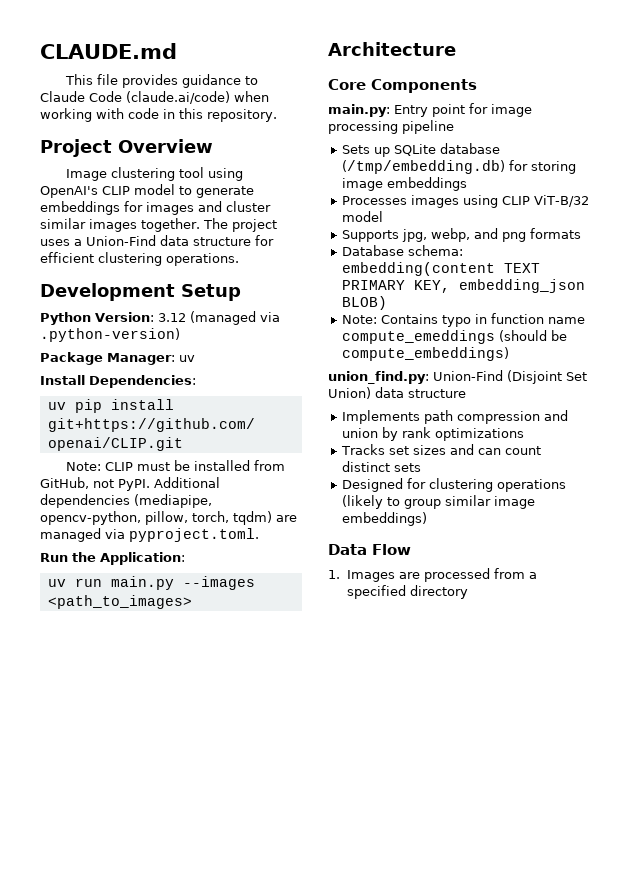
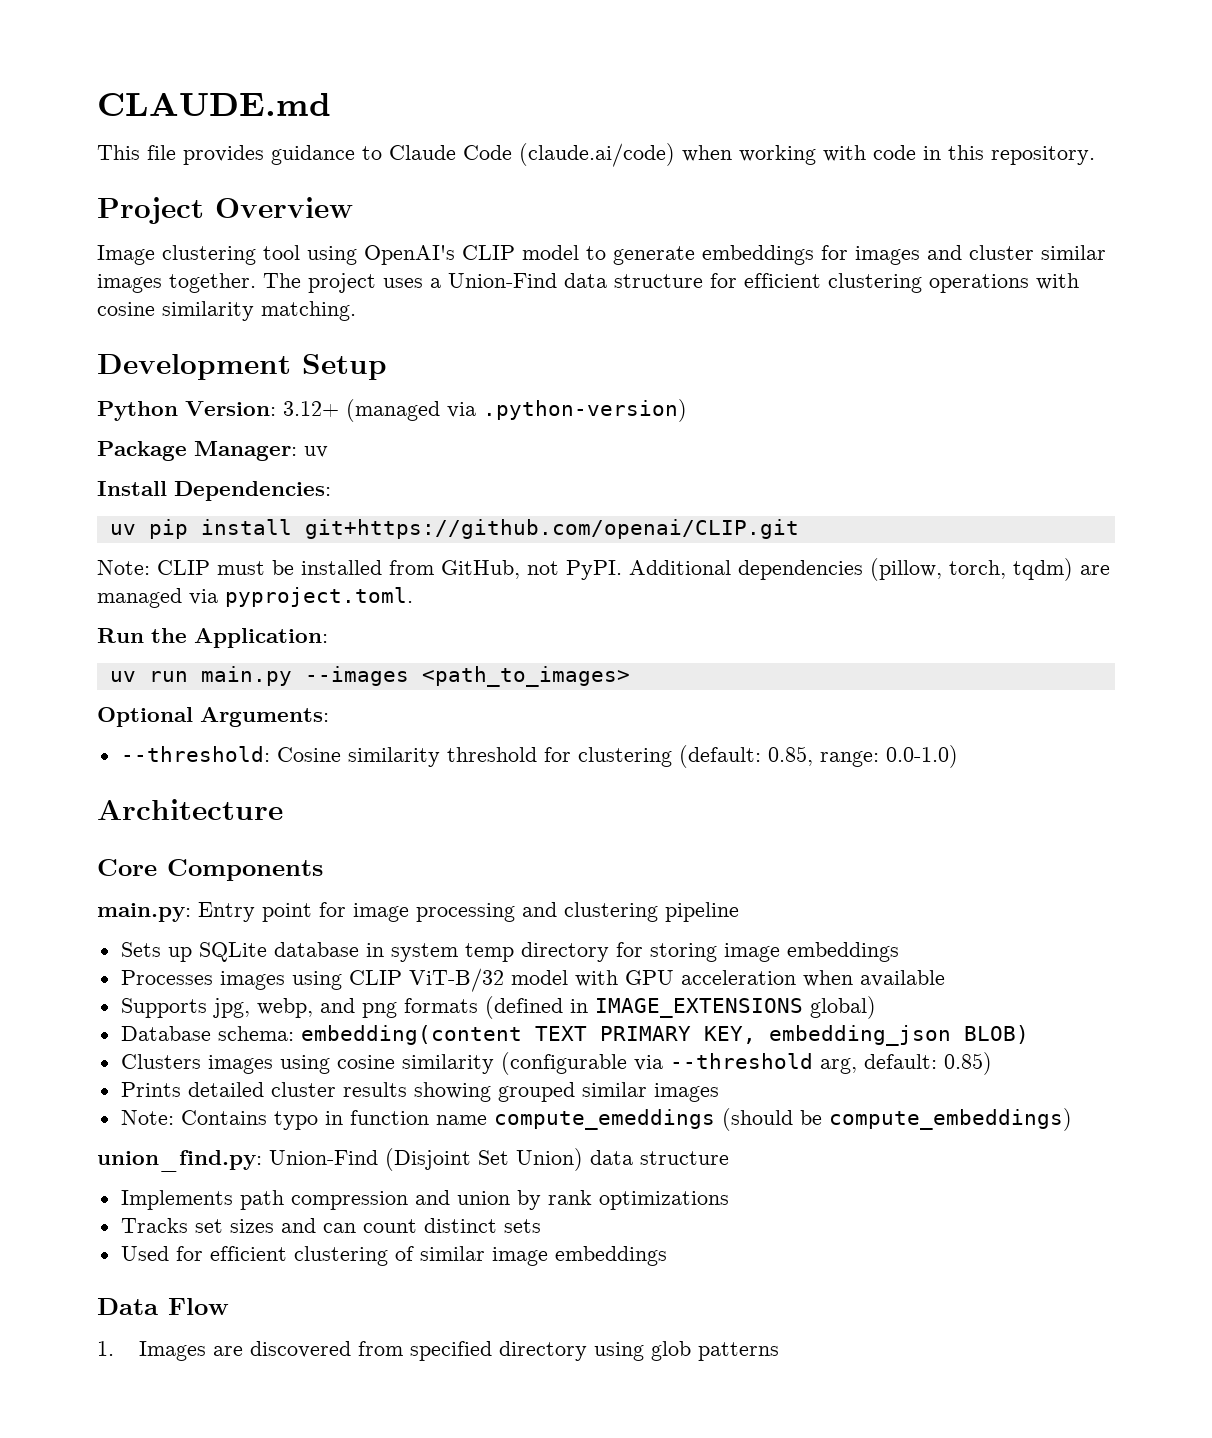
- The project uses a Union-Find data structure for efficient clustering operations.
+ The project uses a Union-Find data structure for efficient clustering operations with cosine similarity matching.
- Python Version: 3.12 (managed via .python-version)
+ Python Version: 3.12+ (managed via .python-version)
- Additional dependencies (mediapipe, opencv-python, pillow, torch, tqdm) are managed via pyproject.toml.
+ Additional dependencies (pillow, torch, tqdm) are managed via pyproject.toml.
+ Optional Arguments:
+ --threshold: Cosine similarity threshold for clustering (default: 0.85, range: 0.0-1.0)
- main.py: Entry point for image processing pipeline
+ main.py: Entry point for image processing and clustering pipeline
- Sets up SQLite database (/tmp/embedding.db) for storing image embeddings
+ Sets up SQLite database in system temp directory for storing image embeddings
- Processes images using CLIP ViT-B/32 model
+ Processes images using CLIP ViT-B/32 model with GPU acceleration when available
- Supports jpg, webp, and png formats
+ Supports jpg, webp, and png formats (defined in IMAGE_EXTENSIONS global)
+ Clusters images using cosine similarity (configurable via --threshold arg, default: 0.85)
+ Prints detailed cluster results showing grouped similar images
- Designed for clustering operations (likely to group similar image embeddings)
+ Used for efficient clustering of similar image embeddings
- 1. Images are processed from a specified directory
+ 1. Images are discovered from specified directory using glob patterns

